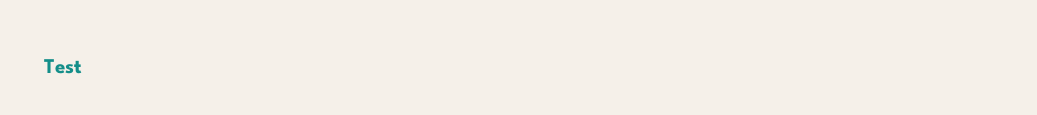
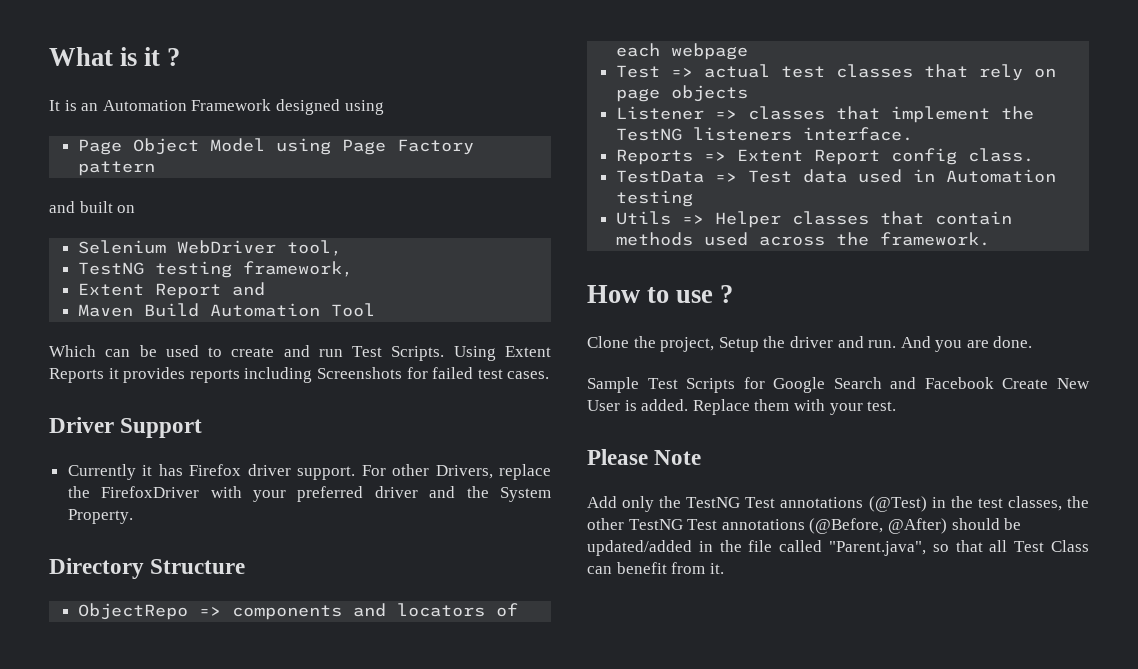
- Test
+ What is it ?
+ It is an Automation Framework designed using
+ Page Object Model using Page Factory pattern
+ and built on
+ Selenium WebDriver tool,
+ TestNG testing framework,
+ Extent Report and
+ Maven Build Automation Tool
+ Which can be used to create and run Test Scripts. Using Extent Reports it provides reports including Screenshots for failed test cases.
+ Driver Support
+ Currently it has Firefox driver support. For other Drivers, replace the FirefoxDriver with your preferred driver and the System Property.
+ Directory Structure
+ ObjectRepo => components and locators of each webpage
+ Test => actual test classes that rely on page objects
+ Listener => classes that implement the TestNG listeners interface.
+ Reports => Extent Report config class.
+ TestData => Test data used in Automation testing
+ Utils => Helper classes that contain methods used across the framework.
+ How to use ?
+ Clone the project, Setup the driver and run. And you are done.
+ Sample Test Scripts for Google Search and Facebook Create New User is added. Replace them with your test.
+ Please Note
+ Add only the TestNG Test annotations (@Test) in the test classes, the other TestNG Test annotations (@Before, @After) should be updated/added in the file called "Parent.java", so that all Test Class can benefit from it.

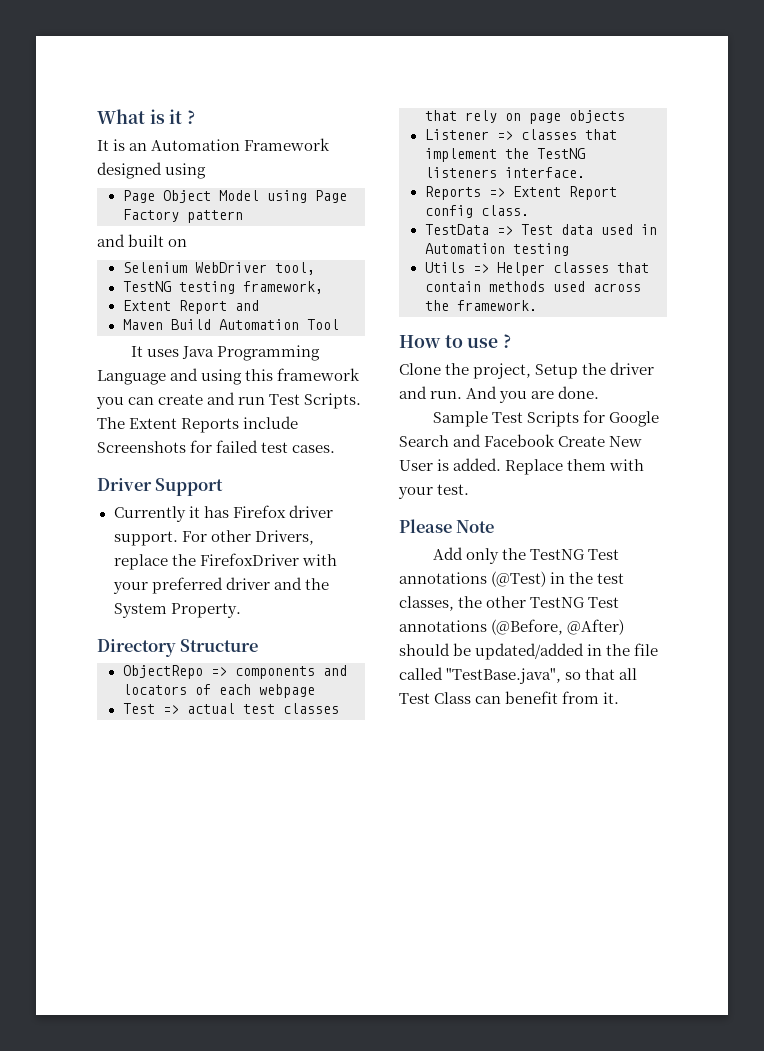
- Which can be used to create and run Test Scripts.
+ It uses Java Programming Language and using this framework you can create and run Test Scripts.
- Using Extent Reports it provides reports including Screenshots for failed test cases.
+ The Extent Reports include Screenshots for failed test cases.
- Add only the TestNG Test annotations (@Test) in the test classes, the other TestNG Test annotations (@Before, @After) should be updated/added in the file called "Parent.java", so that all Test Class can benefit from it.
+ Add only the TestNG Test annotations (@Test) in the test classes, the other TestNG Test annotations (@Before, @After) should be updated/added in the file called "TestBase.java", so that all Test Class can benefit from it.

